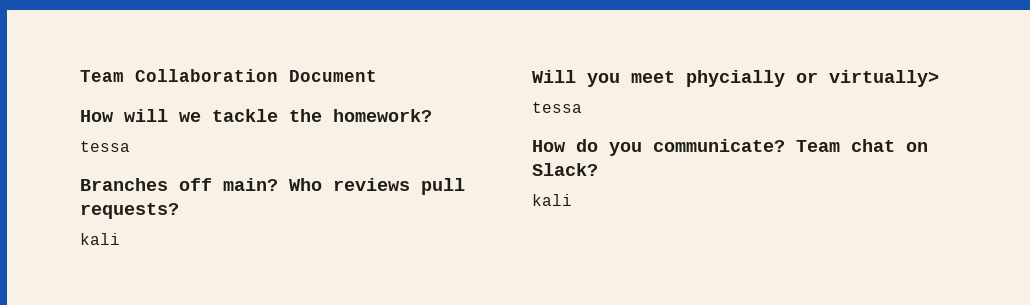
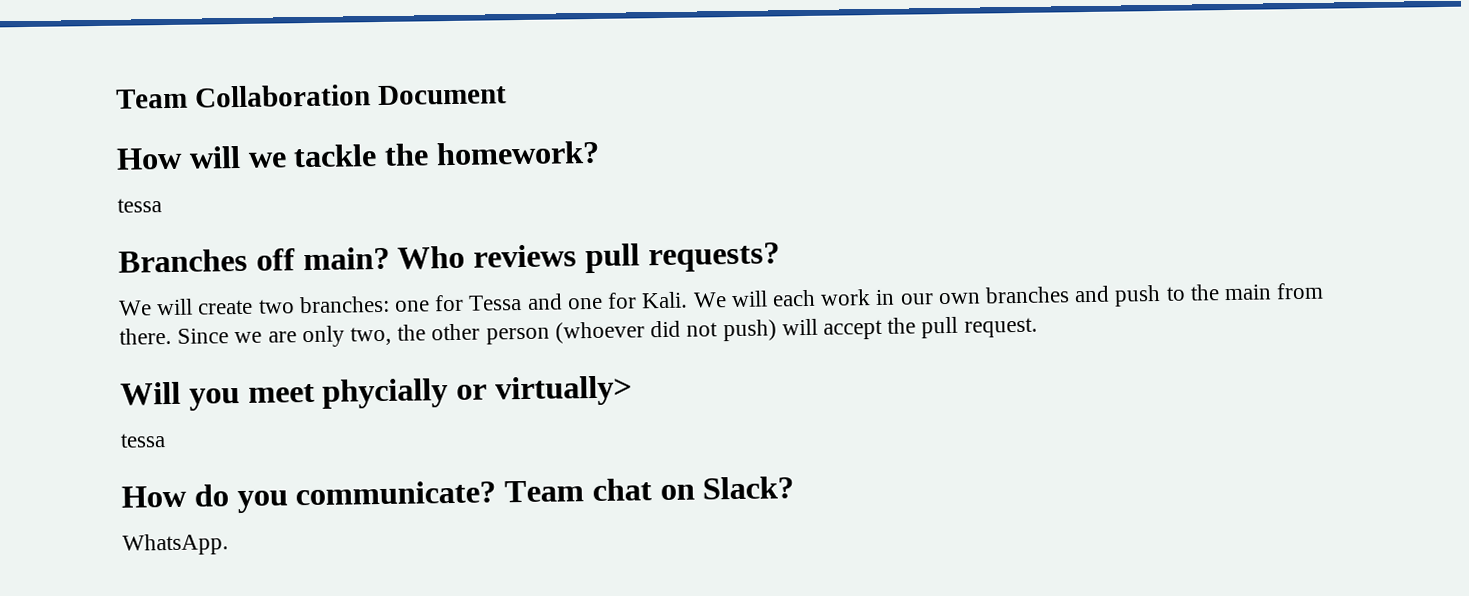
  Who reviews pull requests?
- kali
+ We will create two branches: one for Tessa and one for Kali. We will each work in our own branches and push to the main from there. Since we are only two, the other person (whoever did not push) will accept the pull request.
  Team chat on Slack?
- kali
+ WhatsApp.

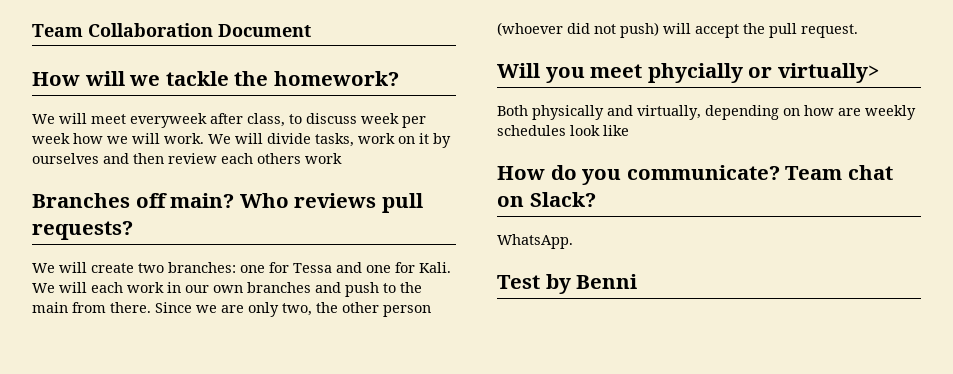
  How will we tackle the homework?
- tessa
+ We will meet everyweek after class, to discuss week per week how we will work. We will divide tasks, work on it by ourselves and then review each others work
  Will you meet phycially or virtually>
- tessa
+ Both physically and virtually, depending on how are weekly schedules look like
+ Test by Benni

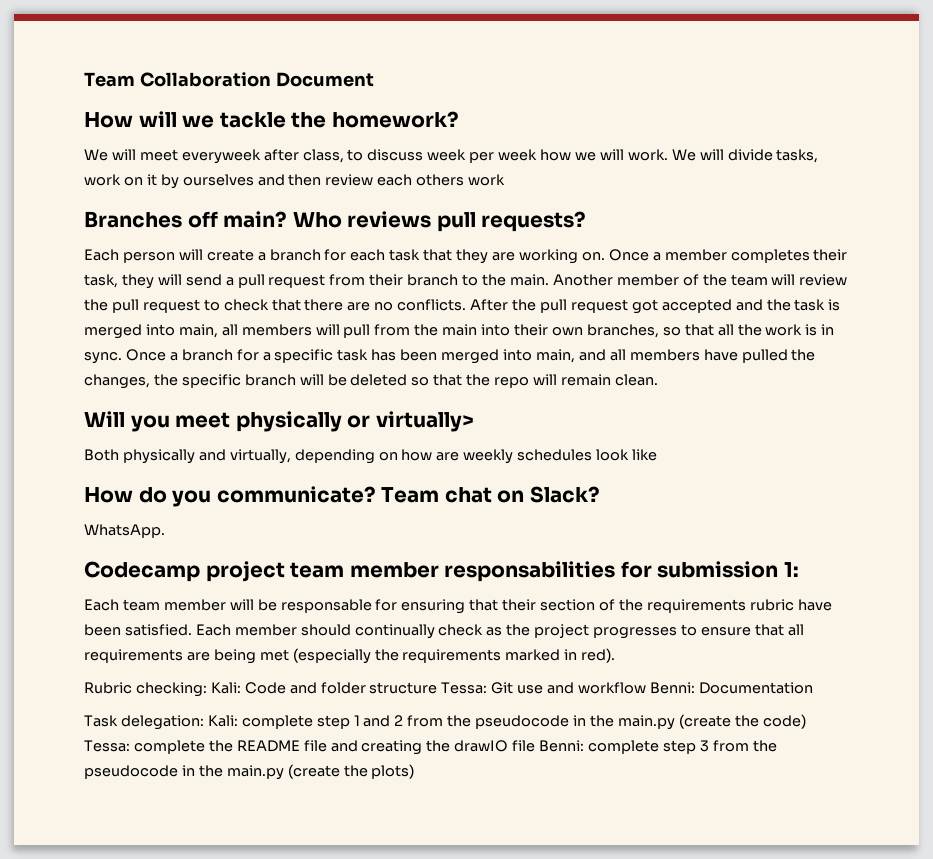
- We will create two branches: one for Tessa and one for Kali. We will each work in our own branches and push to the main from there. Since we are only two, the other person (whoever did not push) will accept the pull request.
+ Each person will create a branch for each task that they are working on. Once a member completes their task, they will send a pull request from their branch to the main. Another member of the team will review the pull request to check that there are no conflicts. After the pull request got accepted and the task is merged into main, all members will pull from the main into their own branches, so that all the work is in sync. Once a branch for a specific task has been merged into main, and all members have pulled the changes, the specific branch will be deleted so that the repo will remain clean.
- Will you meet phycially or virtually>
+ Will you meet physically or virtually>
- Test by Benni
+ Codecamp project team member responsabilities for submission 1:
+ Each team member will be responsable for ensuring that their section of the requirements rubric have been satisfied. Each member should continually check as the project progresses to ensure that all requirements are being met (especially the requirements marked in red).
+ Rubric checking: Kali: Code and folder structure Tessa: Git use and workflow Benni: Documentation
+ Task delegation: Kali: complete step 1 and 2 from the pseudocode in the main.py (create the code) Tessa: complete the README file and creating the drawIO file Benni: complete step 3 from the pseudocode in the main.py (create the plots)

